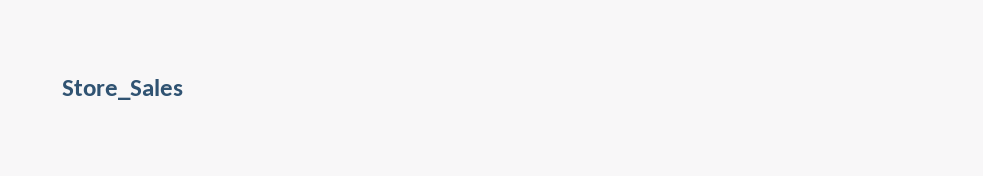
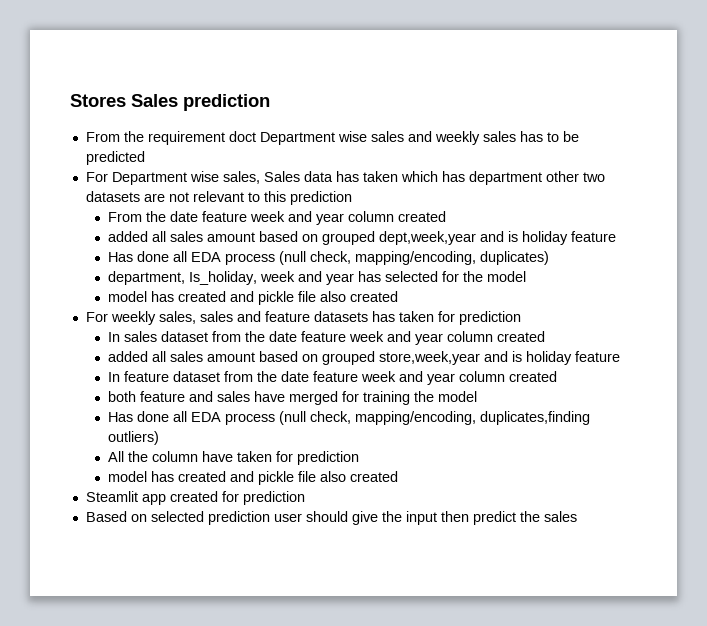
- Store_Sales
+ Stores Sales prediction
+ From the requirement doct Department wise sales and weekly sales has to be predicted
+ For Department wise sales, Sales data has taken which has department other two datasets are not relevant to this prediction
+ From the date feature week and year column created
+ added all sales amount based on grouped dept,week,year and is holiday feature
+ Has done all EDA process (null check, mapping/encoding, duplicates)
+ department, Is_holiday, week and year has selected for the model
+ model has created and pickle file also created
+ For weekly sales, sales and feature datasets has taken for prediction
+ In sales dataset from the date feature week and year column created
+ added all sales amount based on grouped store,week,year and is holiday feature
+ In feature dataset from the date feature week and year column created
+ both feature and sales have merged for training the model
+ Has done all EDA process (null check, mapping/encoding, duplicates,finding outliers)
+ All the column have taken for prediction
+ model has created and pickle file also created
+ Steamlit app created for prediction
+ Based on selected prediction user should give the input then predict the sales

